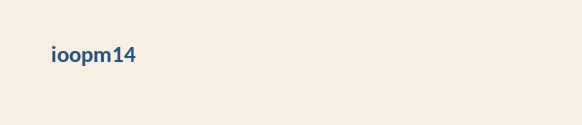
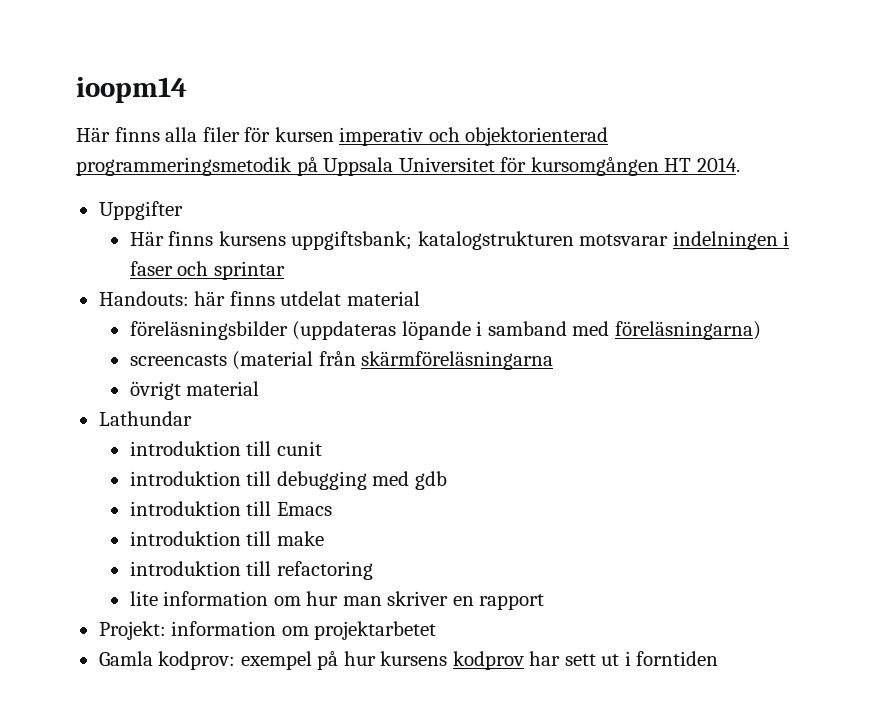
+ Här finns alla filer för kursen imperativ och objektorienterad programmeringsmetodik på Uppsala Universitet för kursomgången HT 2014.
+ Uppgifter
+ Här finns kursens uppgiftsbank; katalogstrukturen motsvarar indelningen i faser och sprintar
+ Handouts: här finns utdelat material
+ föreläsningsbilder (uppdateras löpande i samband med föreläsningarna)
+ screencasts (material från skärmföreläsningarna
+ övrigt material
+ Lathundar
+ introduktion till cunit
+ introduktion till debugging med gdb
+ introduktion till Emacs
+ introduktion till make
+ introduktion till refactoring
+ lite information om hur man skriver en rapport
+ Projekt: information om projektarbetet
+ Gamla kodprov: exempel på hur kursens kodprov har sett ut i forntiden

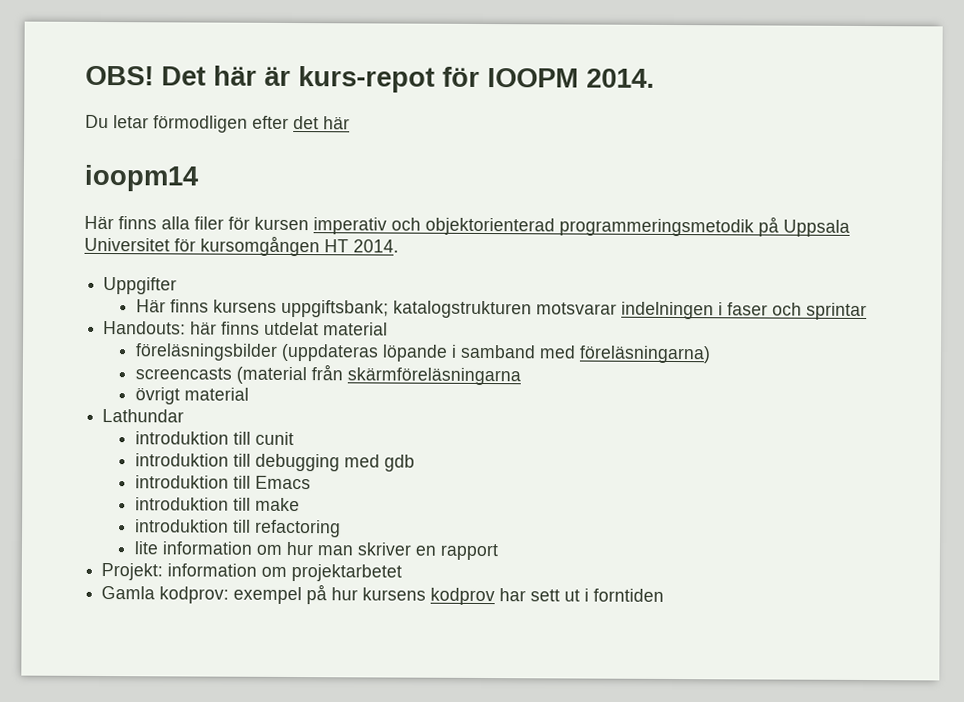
+ OBS! Det här är kurs-repot för IOOPM 2014.
+ Du letar förmodligen efter det här

